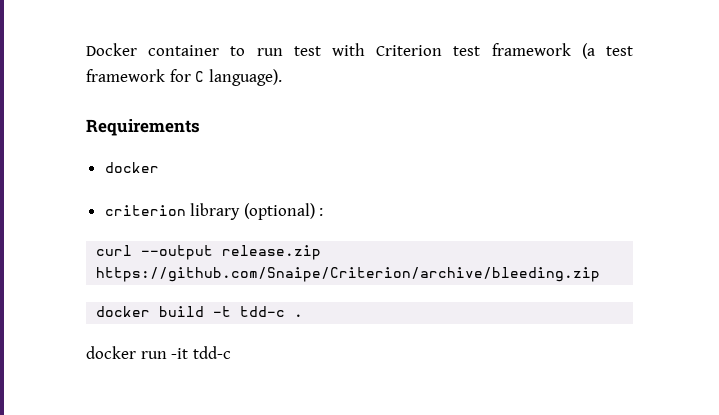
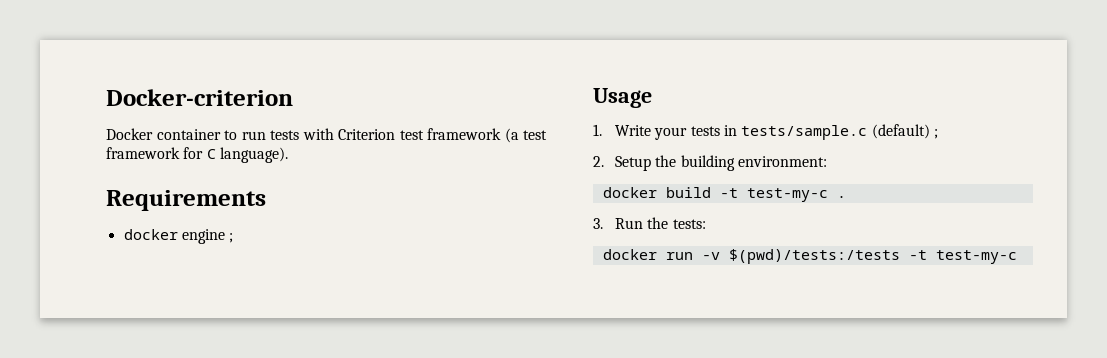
+ Docker-criterion
- Docker container to run test with Criterion test framework (a test framework for C language).
+ Docker container to run tests with Criterion test framework (a test framework for C language).
  Requirements
- docker
- criterion library (optional) :
- curl --output release.zip https://github.com/Snaipe/Criterion/archive/bleeding.zip
+ docker engine ;
+ Usage
+ 1. Write your tests in tests/sample.c (default) ;
+ 2. Setup the building environment:
- docker build -t tdd-c .
+ docker build -t test-my-c .
- docker run -it tdd-c
+ 3. Run the tests:
+ docker run -v $(pwd)/tests:/tests -t test-my-c

